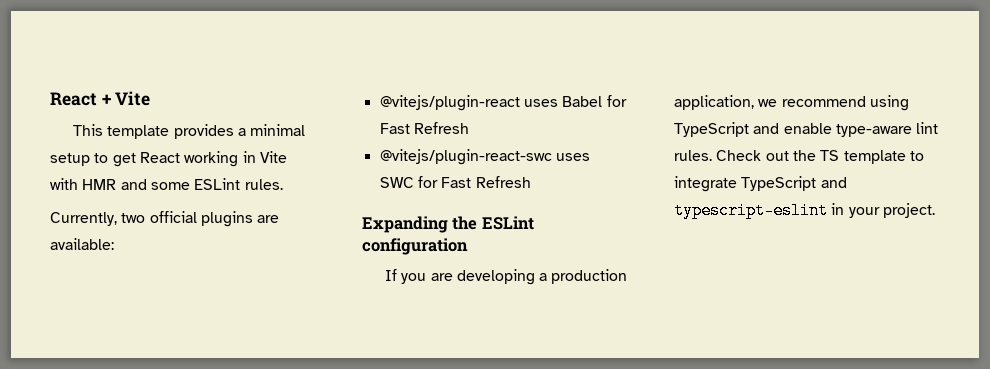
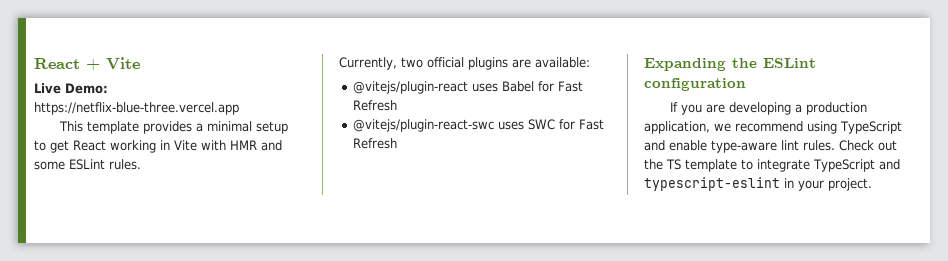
+ Live Demo: https://netflix-blue-three.vercel.app

